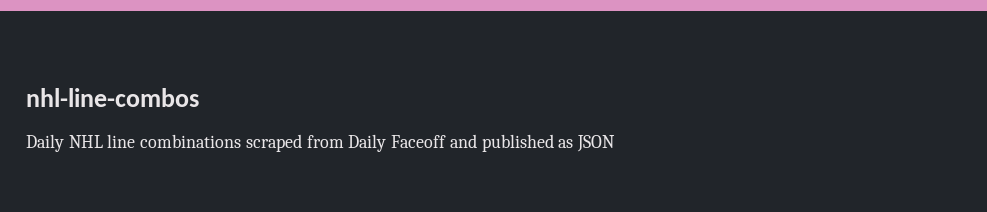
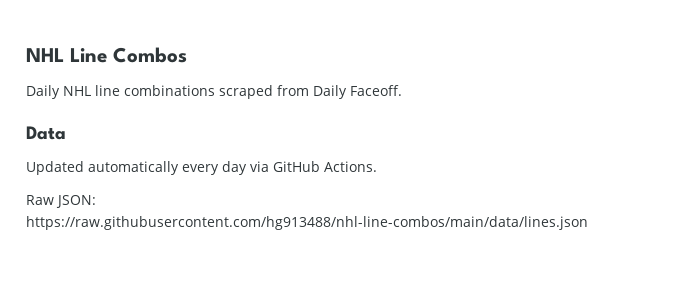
- nhl-line-combos
+ NHL Line Combos
- Daily NHL line combinations scraped from Daily Faceoff and published as JSON
+ Daily NHL line combinations scraped from Daily Faceoff.
+ Data
+ Updated automatically every day via GitHub Actions.
+ Raw JSON: https://raw.githubusercontent.com/hg913488/nhl-line-combos/main/data/lines.json

